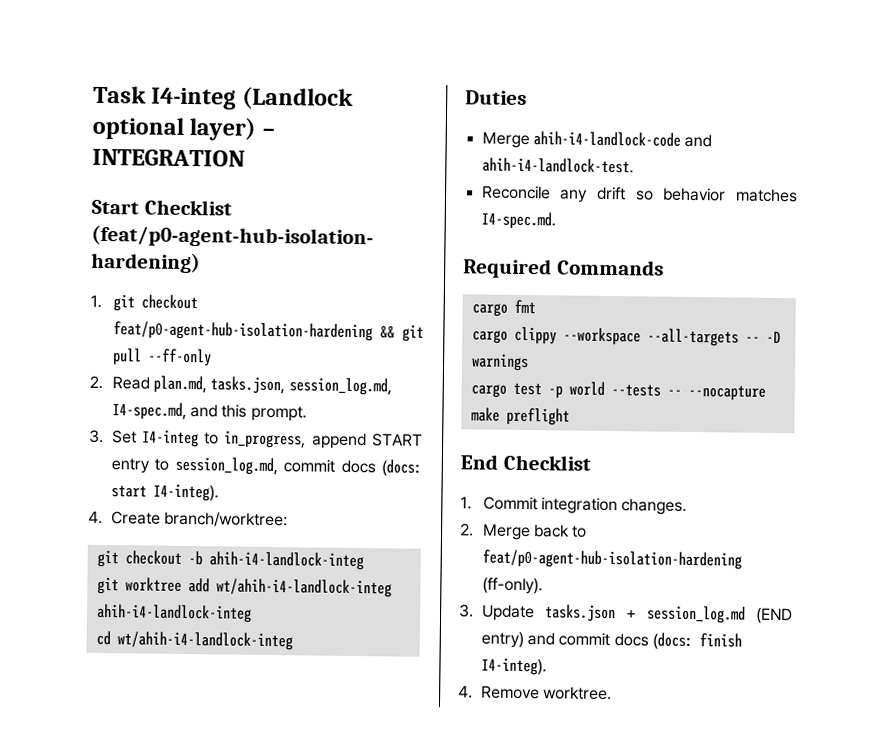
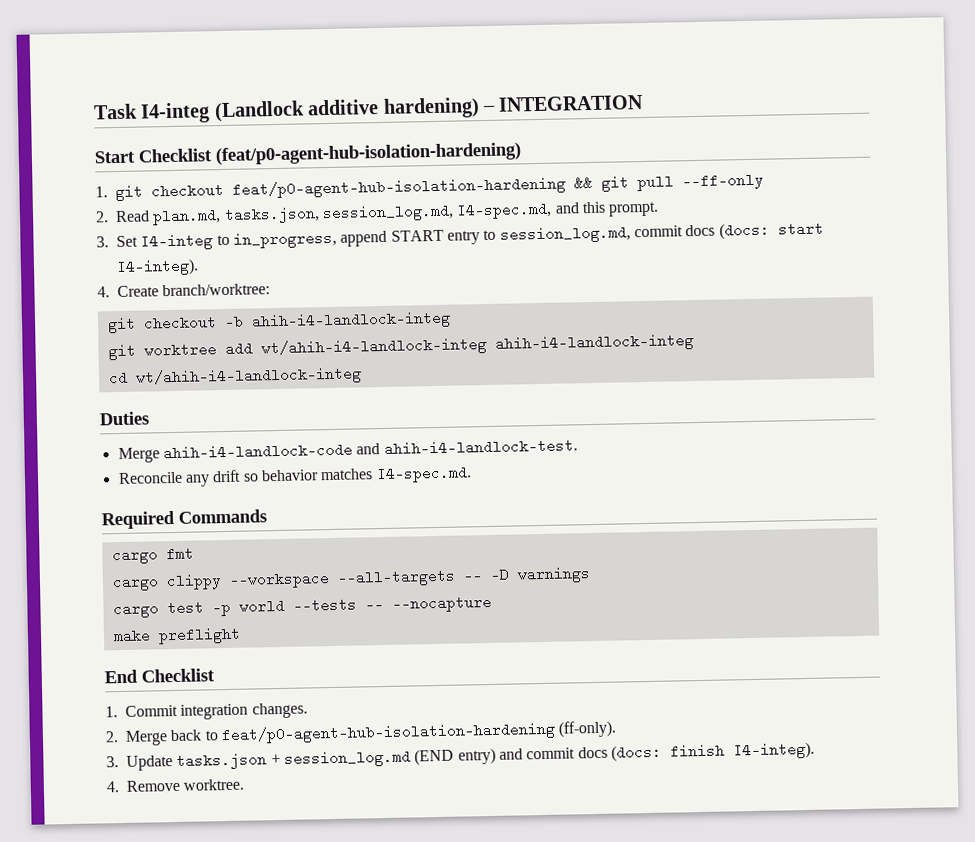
- Task I4-integ (Landlock optional layer) – INTEGRATION
+ Task I4-integ (Landlock additive hardening) – INTEGRATION

